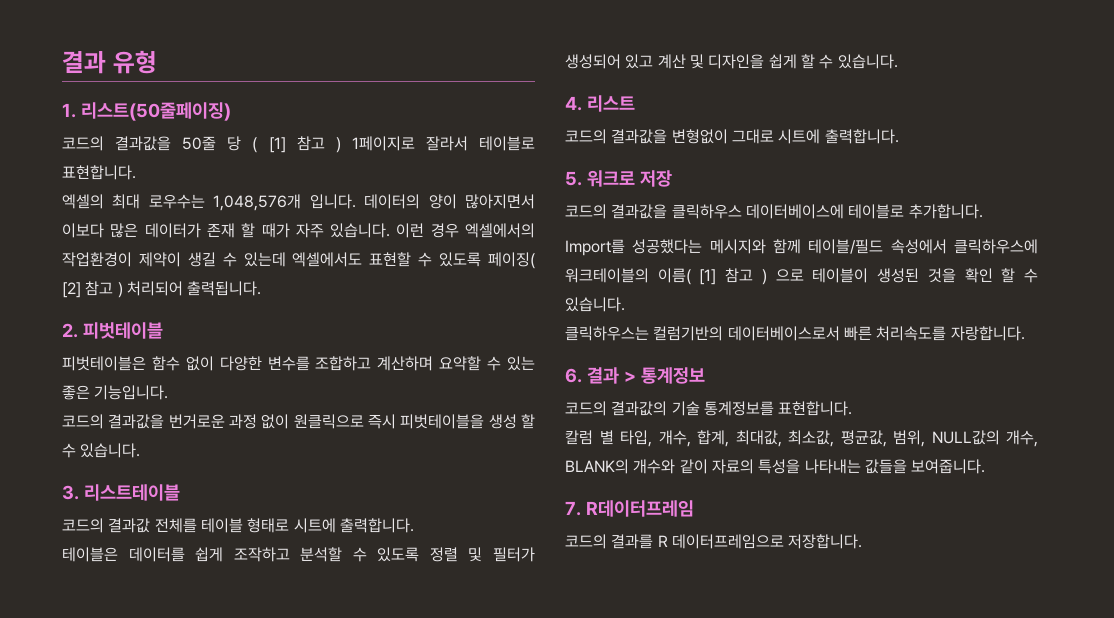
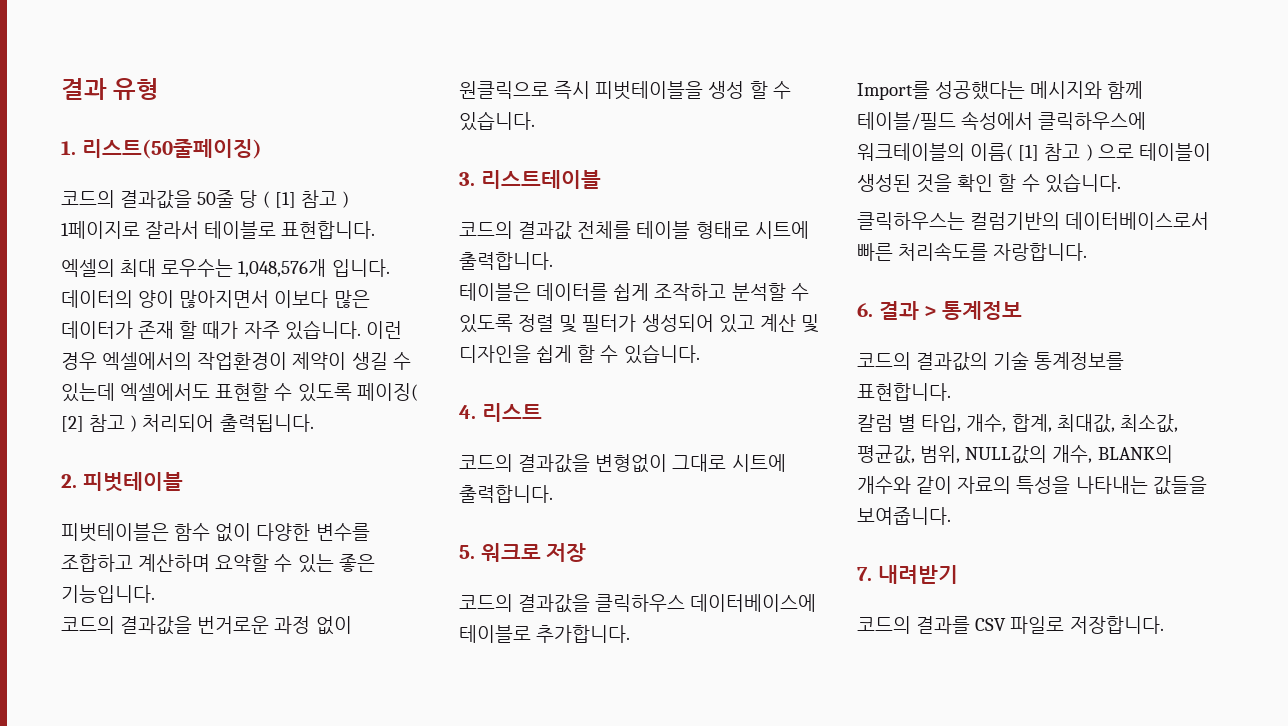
- 7. R데이터프레임
+ 7. 내려받기
- 코드의 결과를 R 데이터프레임으로 저장합니다.
+ 코드의 결과를 CSV 파일로 저장합니다.

